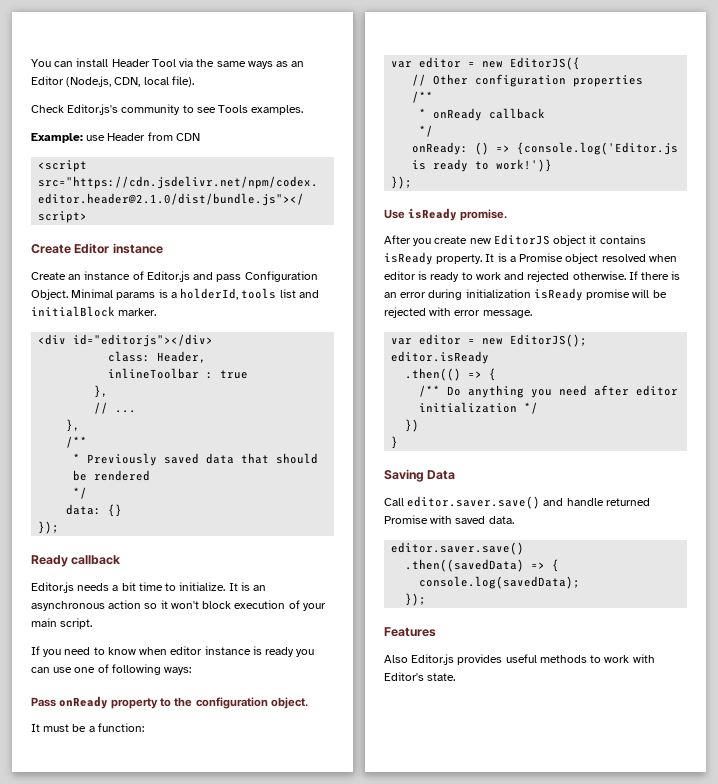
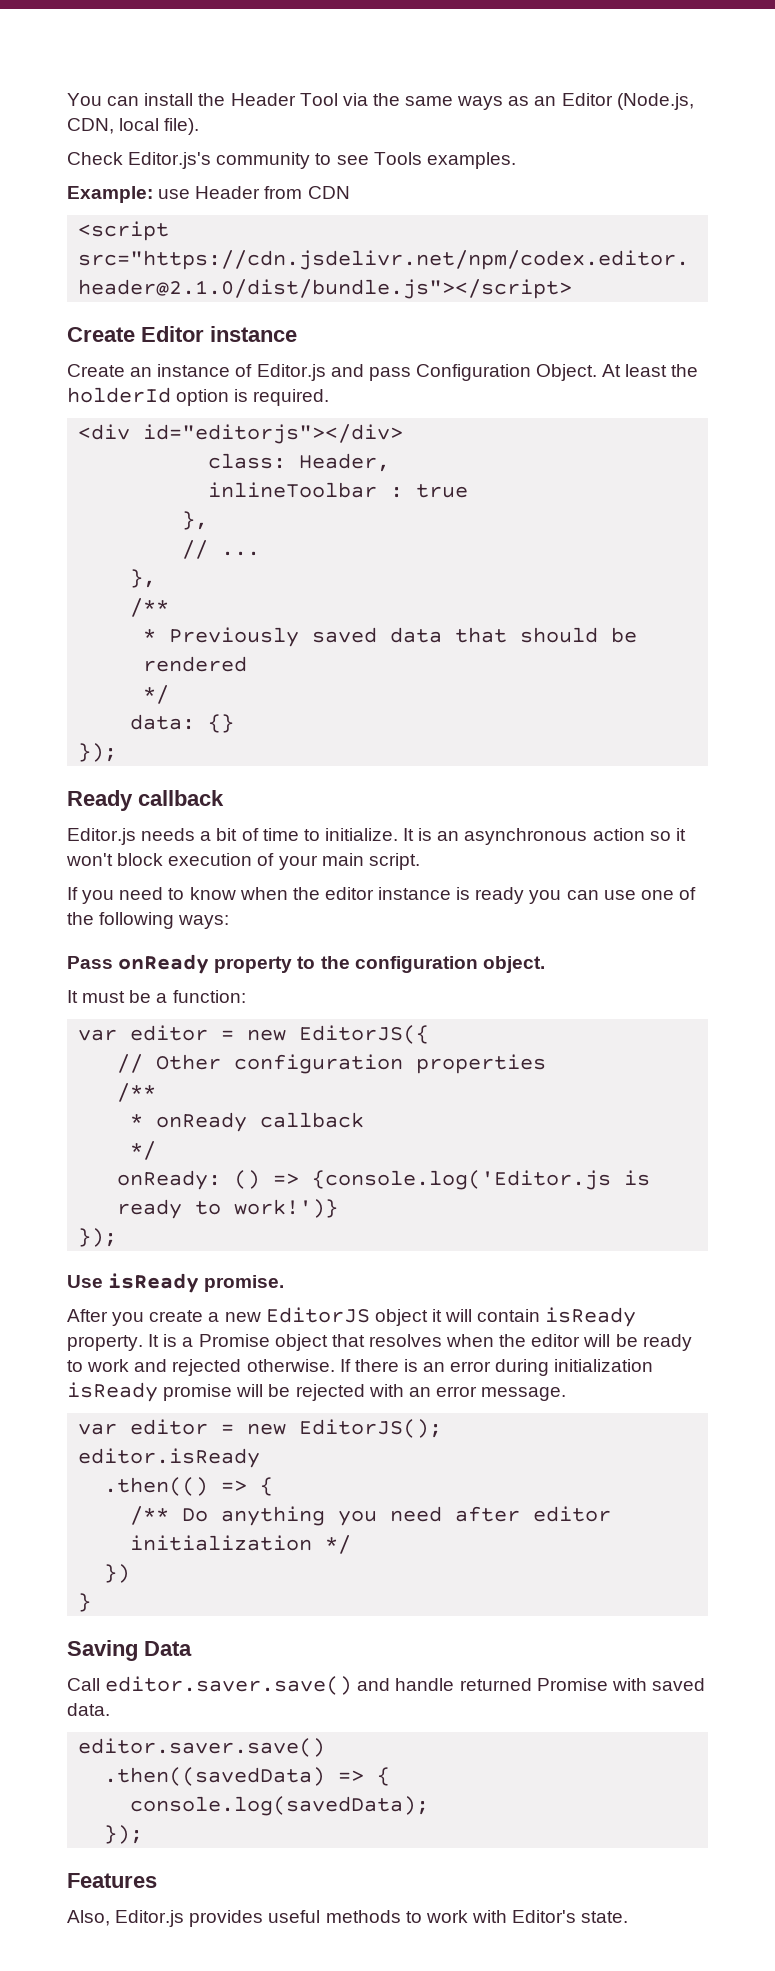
- You can install Header Tool via the same ways as an Editor (Node.js, CDN, local file).
+ You can install the Header Tool via the same ways as an Editor (Node.js, CDN, local file).
- Minimal params is a holderId, tools list and initialBlock marker.
+ At least the holderId option is required.
- Editor.js needs a bit time to initialize.
+ Editor.js needs a bit of time to initialize.
- If you need to know when editor instance is ready you can use one of following ways:
+ If you need to know when the editor instance is ready you can use one of the following ways:
- After you create new EditorJS object it contains isReady property.
+ After you create a new EditorJS object it will contain isReady property.
- It is a Promise object resolved when editor is ready to work and rejected otherwise.
+ It is a Promise object that resolves when the editor will be ready to work and rejected otherwise.
- If there is an error during initialization isReady promise will be rejected with error message.
+ If there is an error during initialization isReady promise will be rejected with an error message.
- Also Editor.js provides useful methods to work with Editor's state.
+ Also, Editor.js provides useful methods to work with Editor's state.

